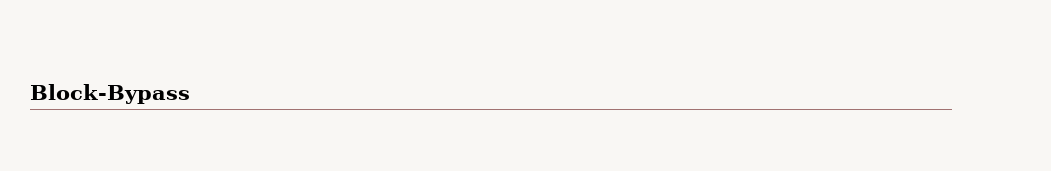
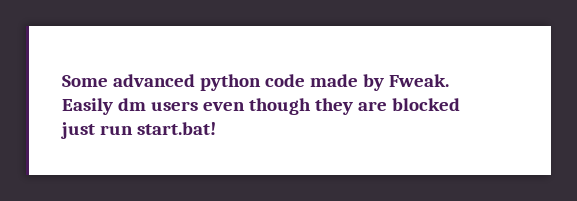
- Block-Bypass
+ Some advanced python code made by Fweak. Easily dm users even though they are blocked just run start.bat!

